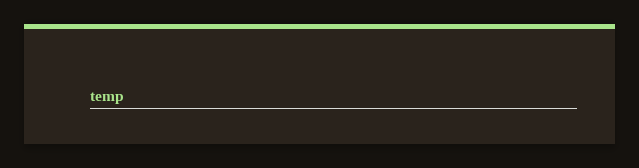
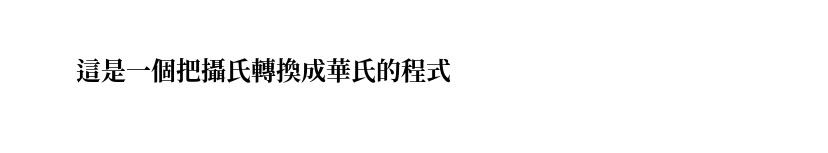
- temp
+ 這是一個把攝氏轉換成華氏的程式

